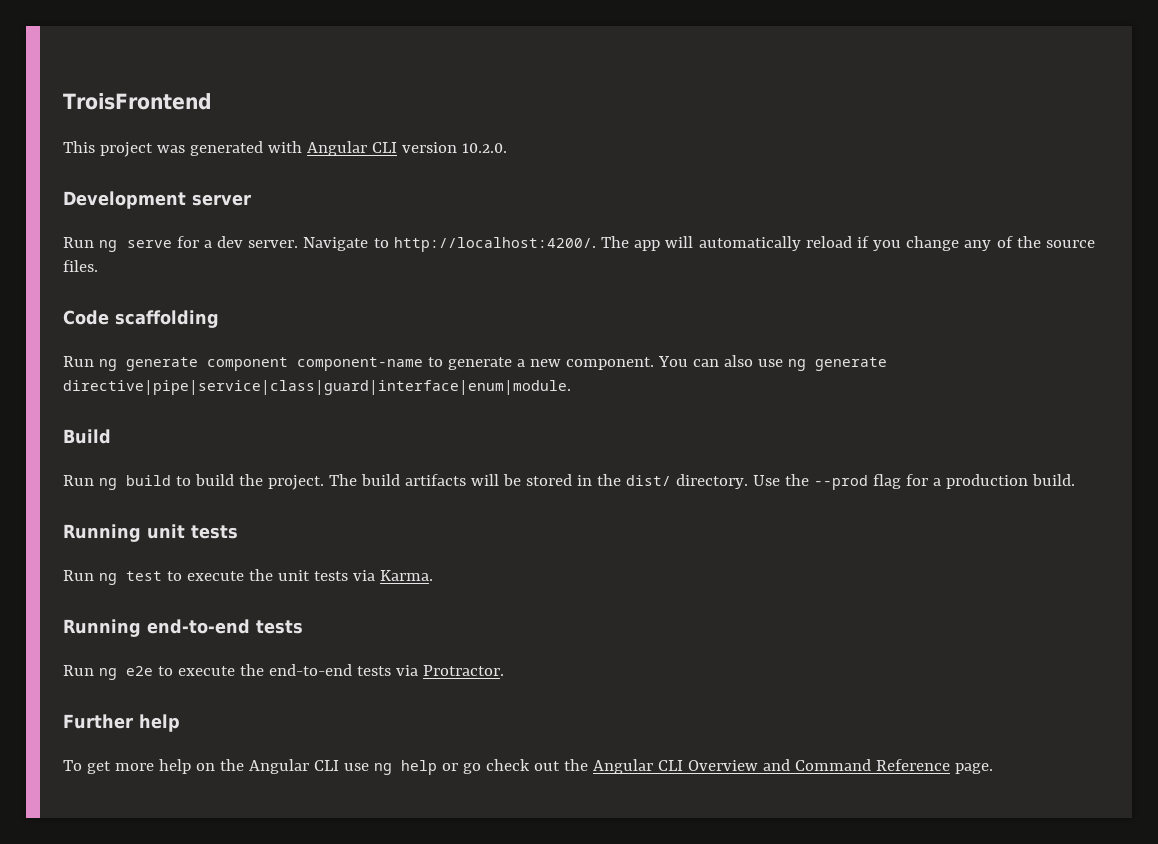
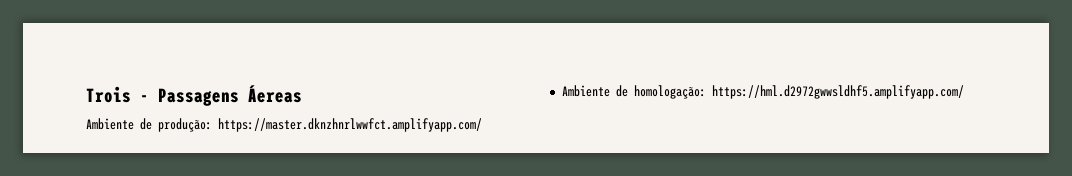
- TroisFrontend
- This project was generated with Angular CLI version 10.2.0.
- Development server
- Run ng serve for a dev server. Navigate to http://localhost:4200/. The app will automatically reload if you change any of the source files.
- Code scaffolding
- Run ng generate component component-name to generate a new component. You can also use ng generate directive|pipe|service|class|guard|interface|enum|module.
- Build
- Run ng build to build the project. The build artifacts will be stored in the dist/ directory. Use the --prod flag for a production build.
- Running unit tests
- Run ng test to execute the unit tests via Karma.
- Running end-to-end tests
- Run ng e2e to execute the end-to-end tests via Protractor.
- Further help
- To get more help on the Angular CLI use ng help or go check out the Angular CLI Overview and Command Reference page.
+ Trois - Passagens Áereas
+ Ambiente de produção: https://master.dknzhnrlwwfct.amplifyapp.com/
+ Ambiente de homologação: https://hml.d2972gwwsldhf5.amplifyapp.com/

